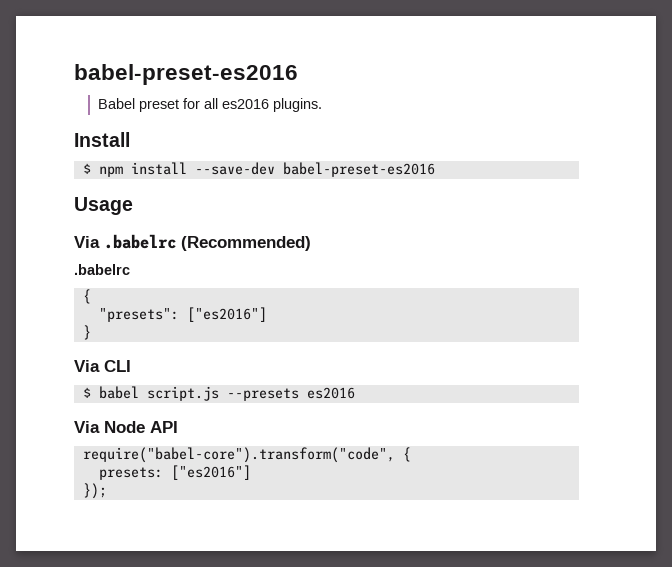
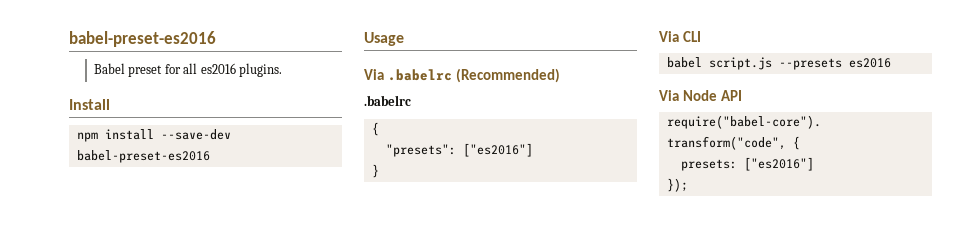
- $ npm install --save-dev babel-preset-es2016
+ npm install --save-dev babel-preset-es2016
- $ babel script.js --presets es2016
+ babel script.js --presets es2016

